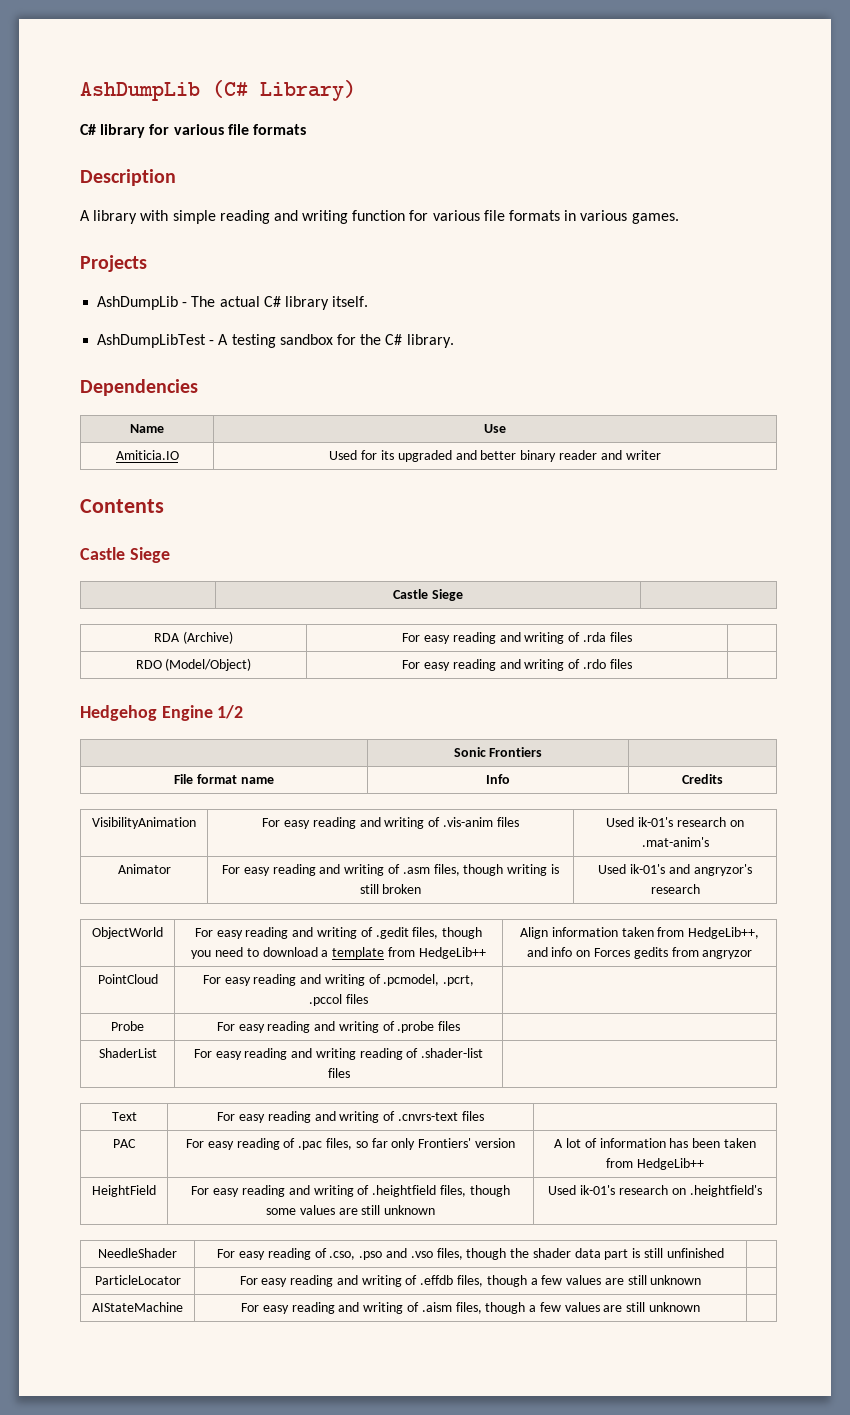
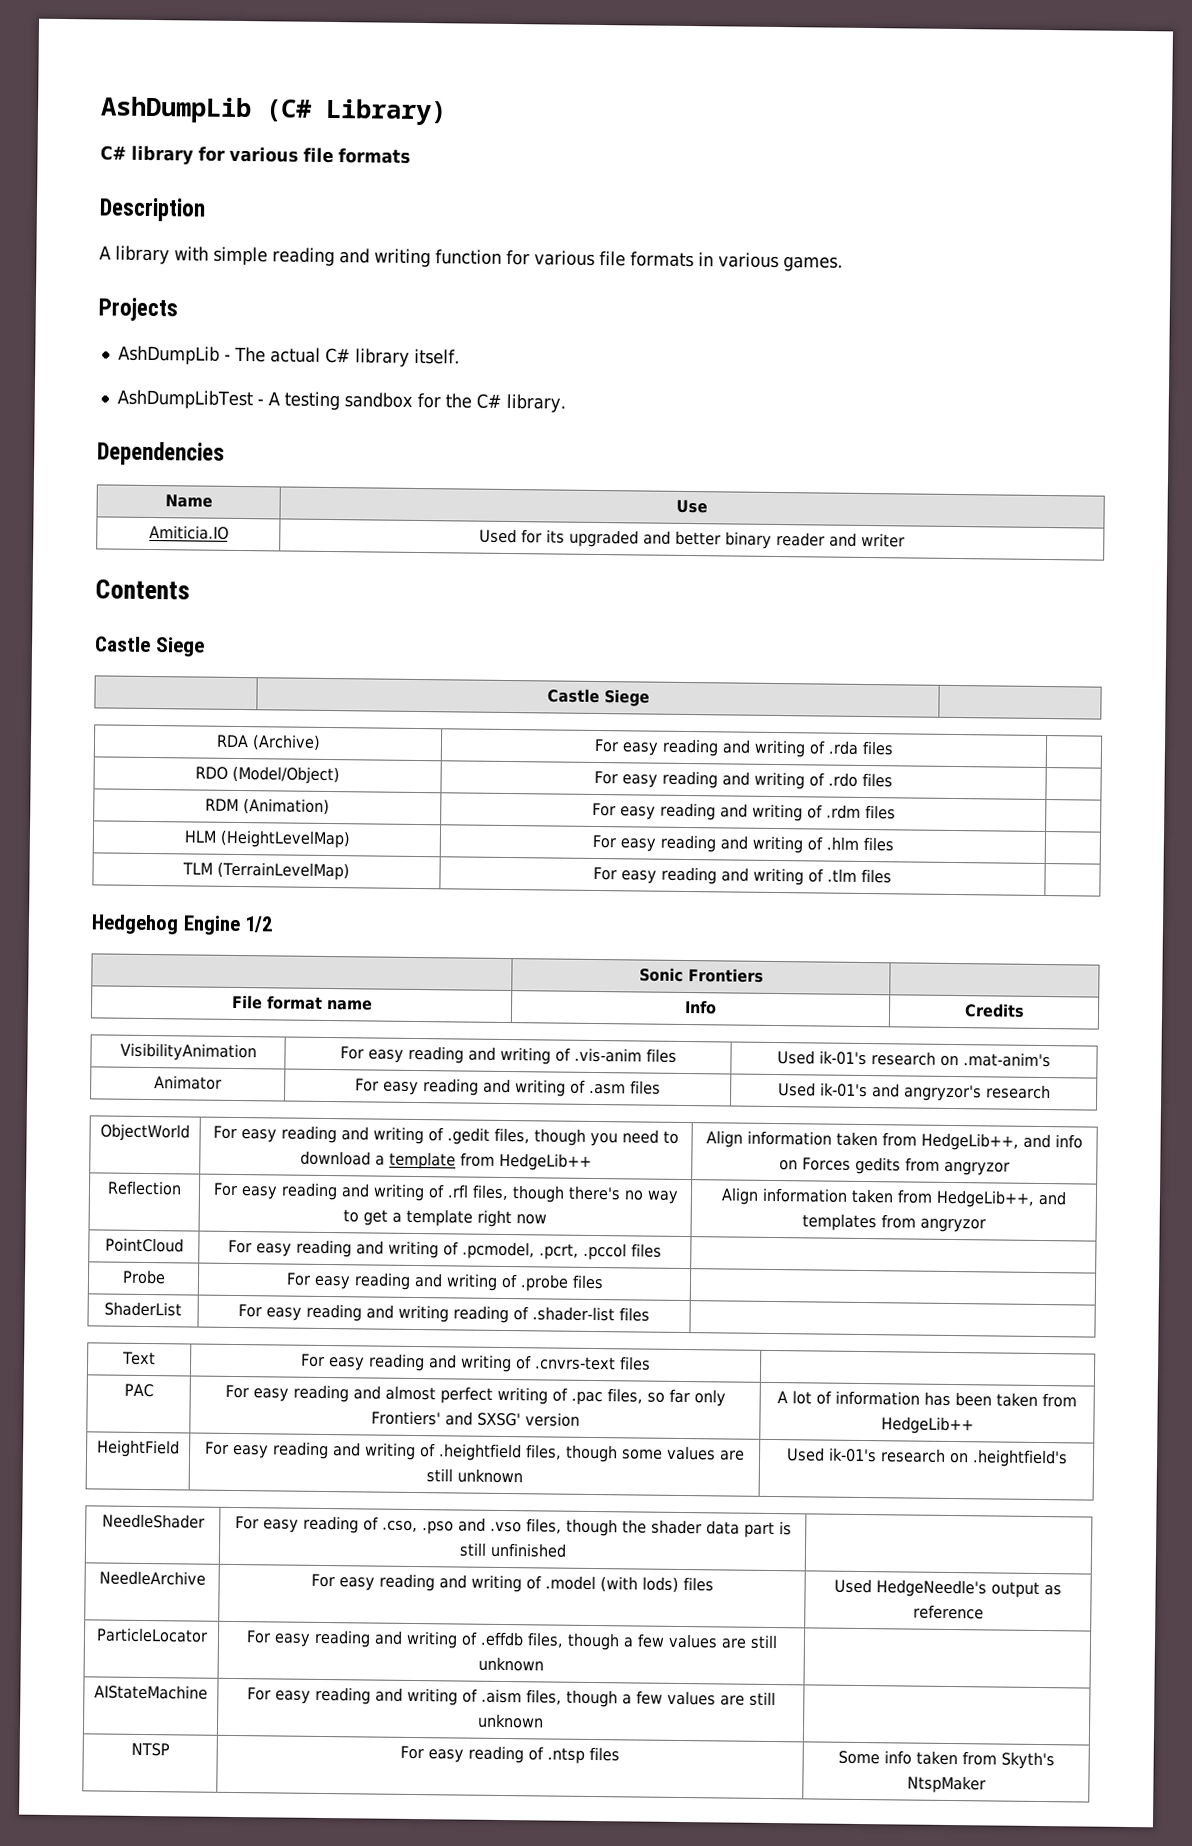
+ RDM (Animation) | For easy reading and writing of .rdm files |
+ HLM (HeightLevelMap) | For easy reading and writing of .hlm files |
+ TLM (TerrainLevelMap) | For easy reading and writing of .tlm files |
- Animator | For easy reading and writing of .asm files, though writing is still broken | Used ik-01's and angryzor's research
+ Animator | For easy reading and writing of .asm files | Used ik-01's and angryzor's research
+ Reflection | For easy reading and writing of .rfl files, though there's no way to get a template right now | Align information taken from HedgeLib++, and templates from angryzor
- PAC | For easy reading of .pac files, so far only Frontiers' version | A lot of information has been taken from HedgeLib++
+ PAC | For easy reading and almost perfect writing of .pac files, so far only Frontiers' and SXSG' version | A lot of information has been taken from HedgeLib++
+ NeedleArchive | For easy reading and writing of .model (with lods) files | Used HedgeNeedle's output as reference
+ NTSP | For easy reading of .ntsp files | Some info taken from Skyth's NtspMaker

